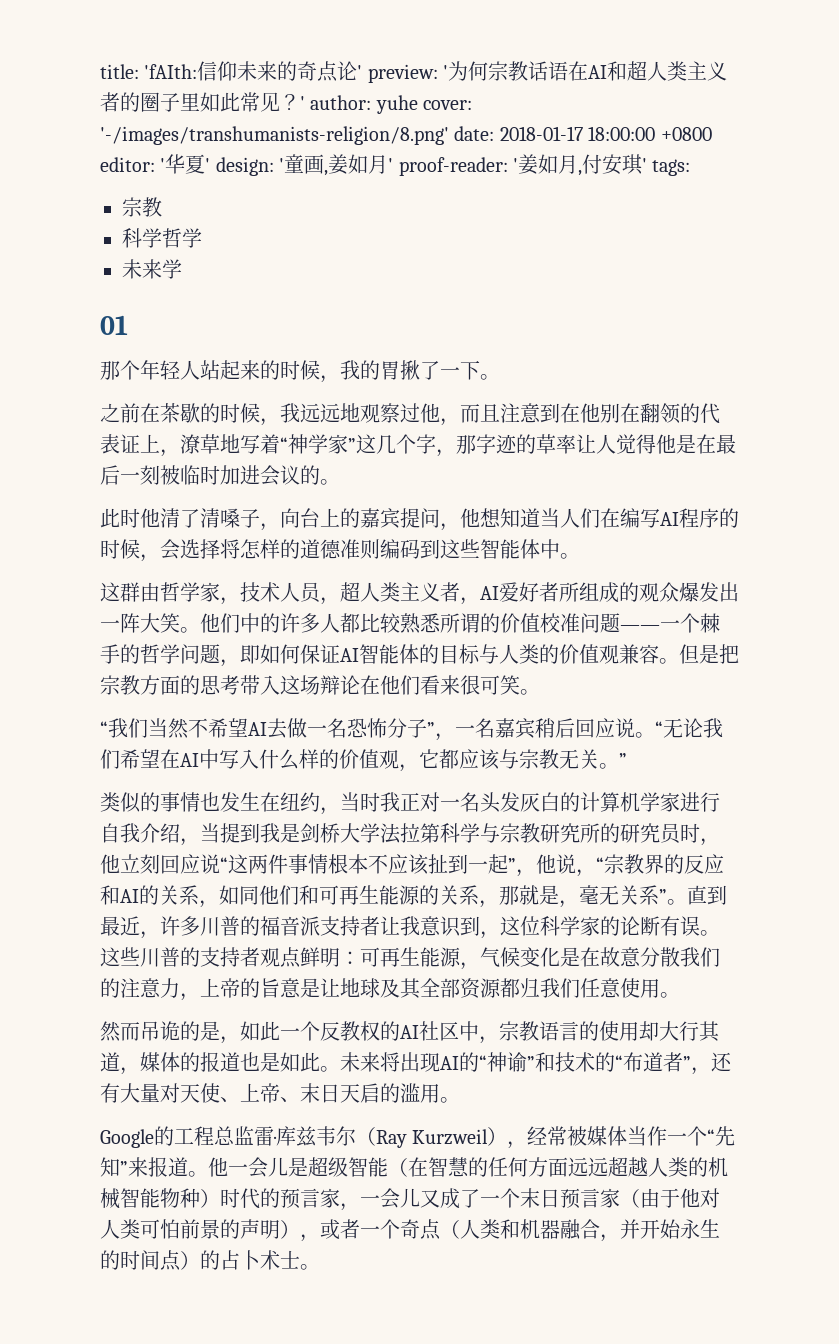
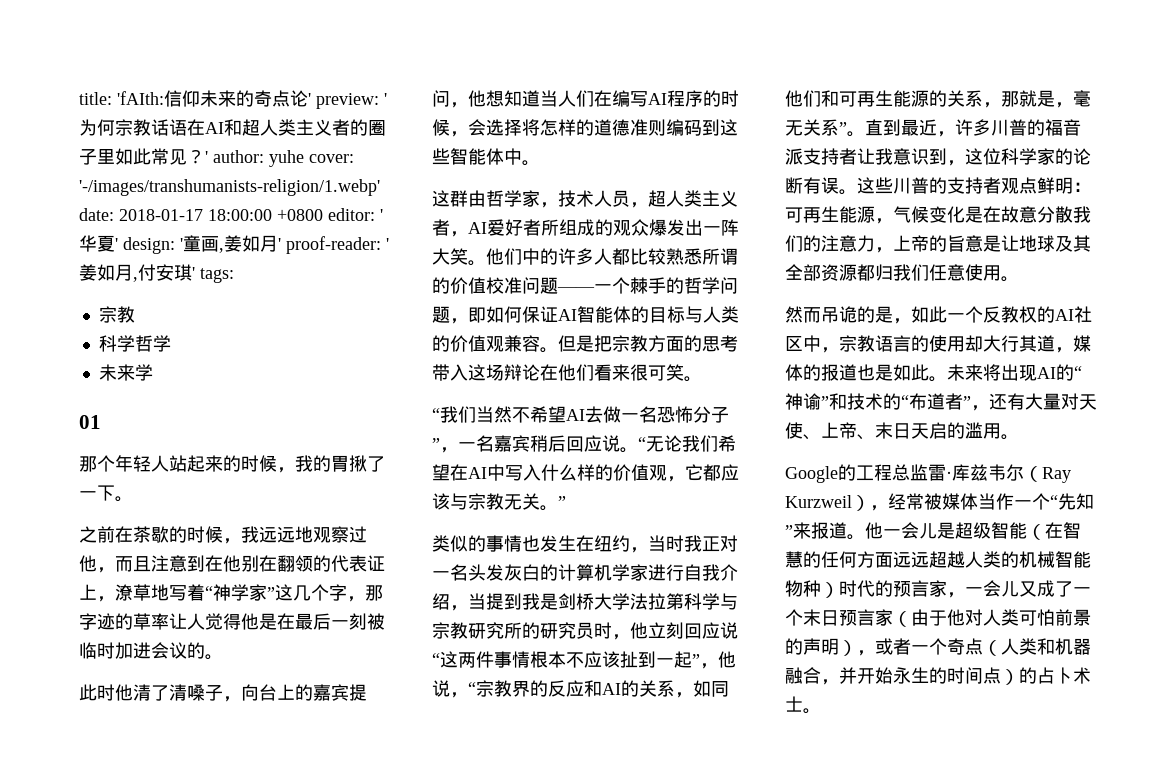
- ' author: yuhe cover: '-/images/transhumanists-religion/8.png' date: 2018-01-17 18:00:00 +0800 editor: '华夏' design: '童画,姜如月' proof-reader: '姜如月,付安琪' tags:
+ ' author: yuhe cover: '-/images/transhumanists-religion/1.webp' date: 2018-01-17 18:00:00 +0800 editor: '华夏' design: '童画,姜如月' proof-reader: '姜如月,付安琪' tags:

